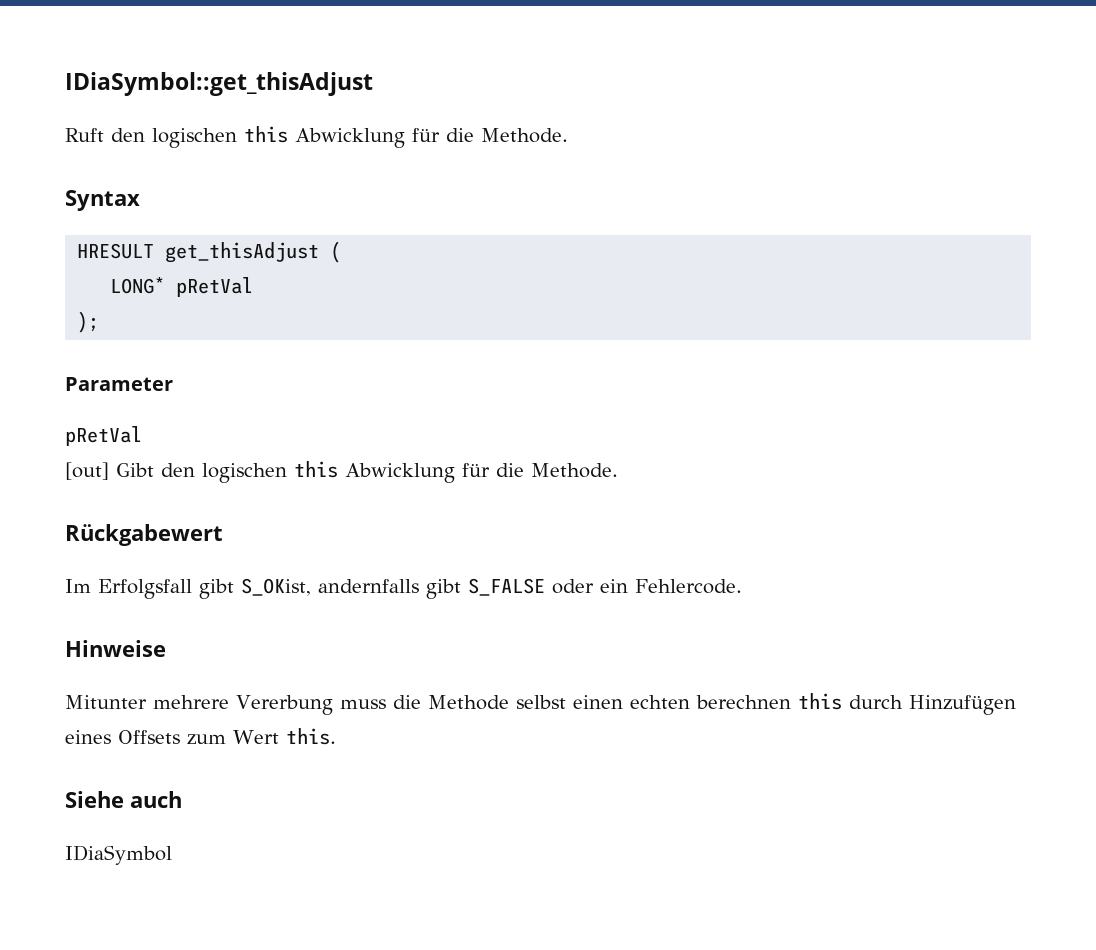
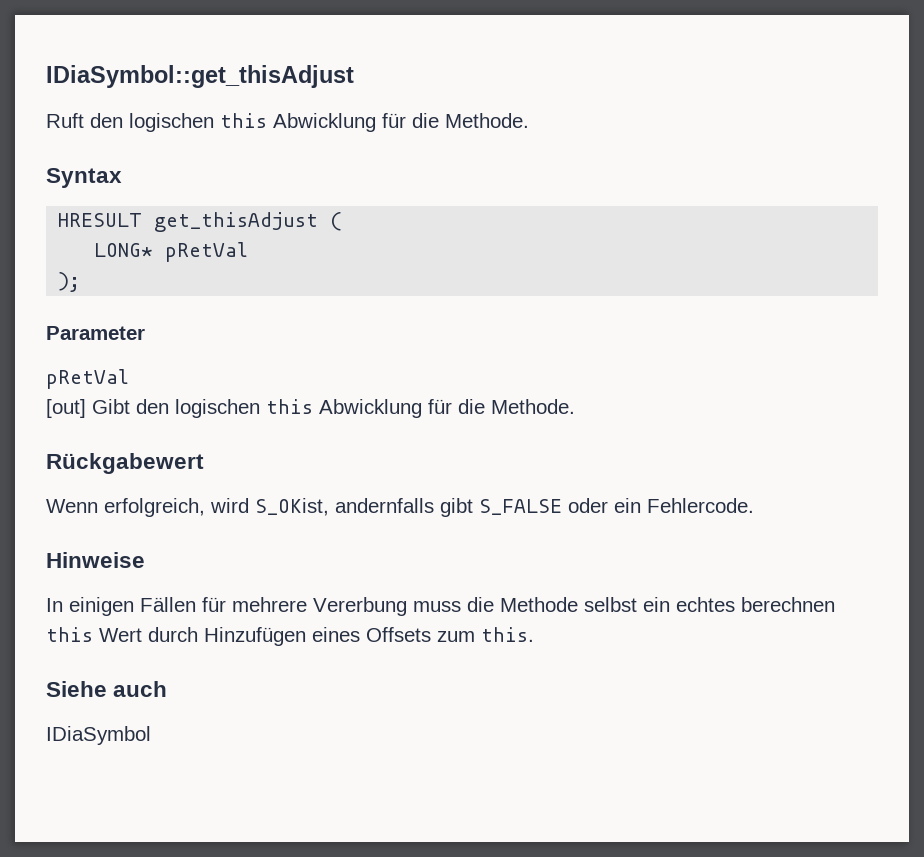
- Im Erfolgsfall gibt S_OKist, andernfalls gibt S_FALSE oder ein Fehlercode.
+ Wenn erfolgreich, wird S_OKist, andernfalls gibt S_FALSE oder ein Fehlercode.
- Mitunter mehrere Vererbung muss die Methode selbst einen echten berechnen this durch Hinzufügen eines Offsets zum Wert this.
+ In einigen Fällen für mehrere Vererbung muss die Methode selbst ein echtes berechnen this Wert durch Hinzufügen eines Offsets zum this.

